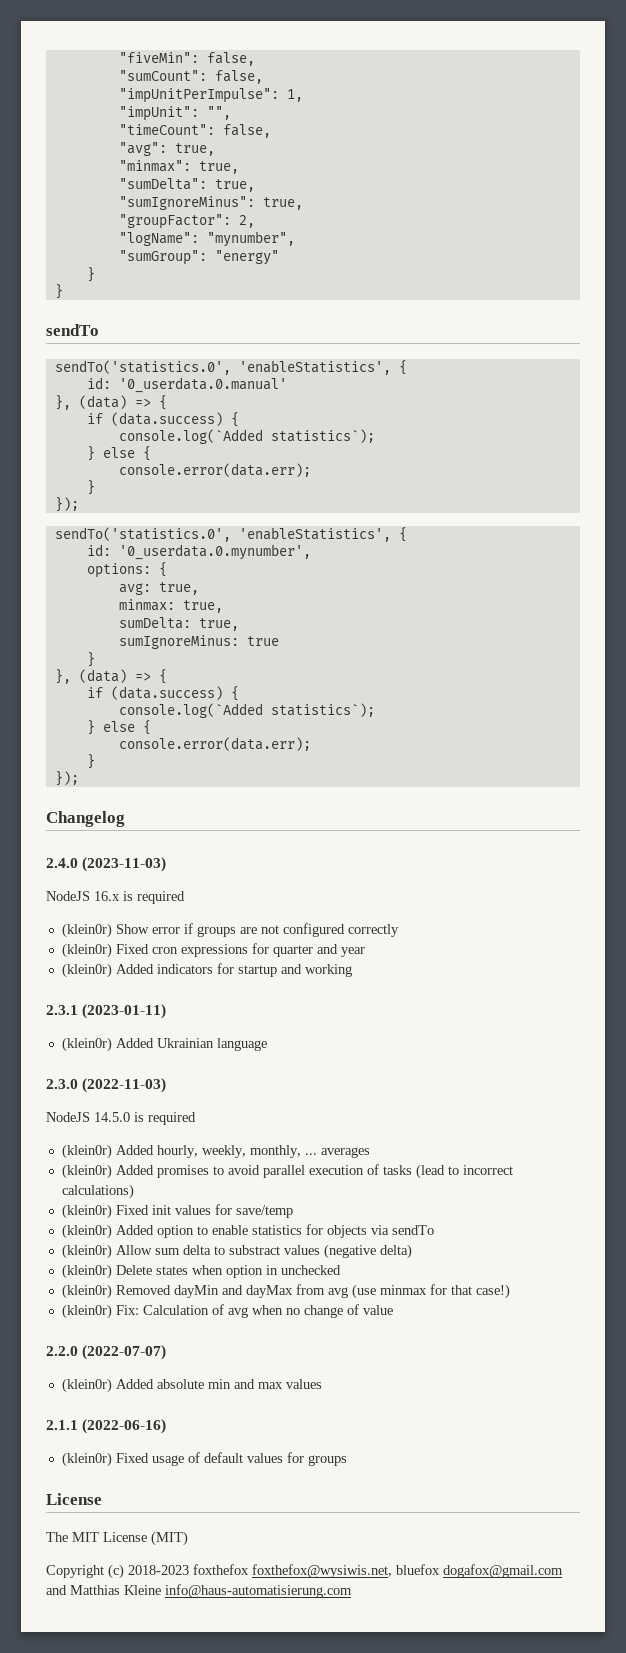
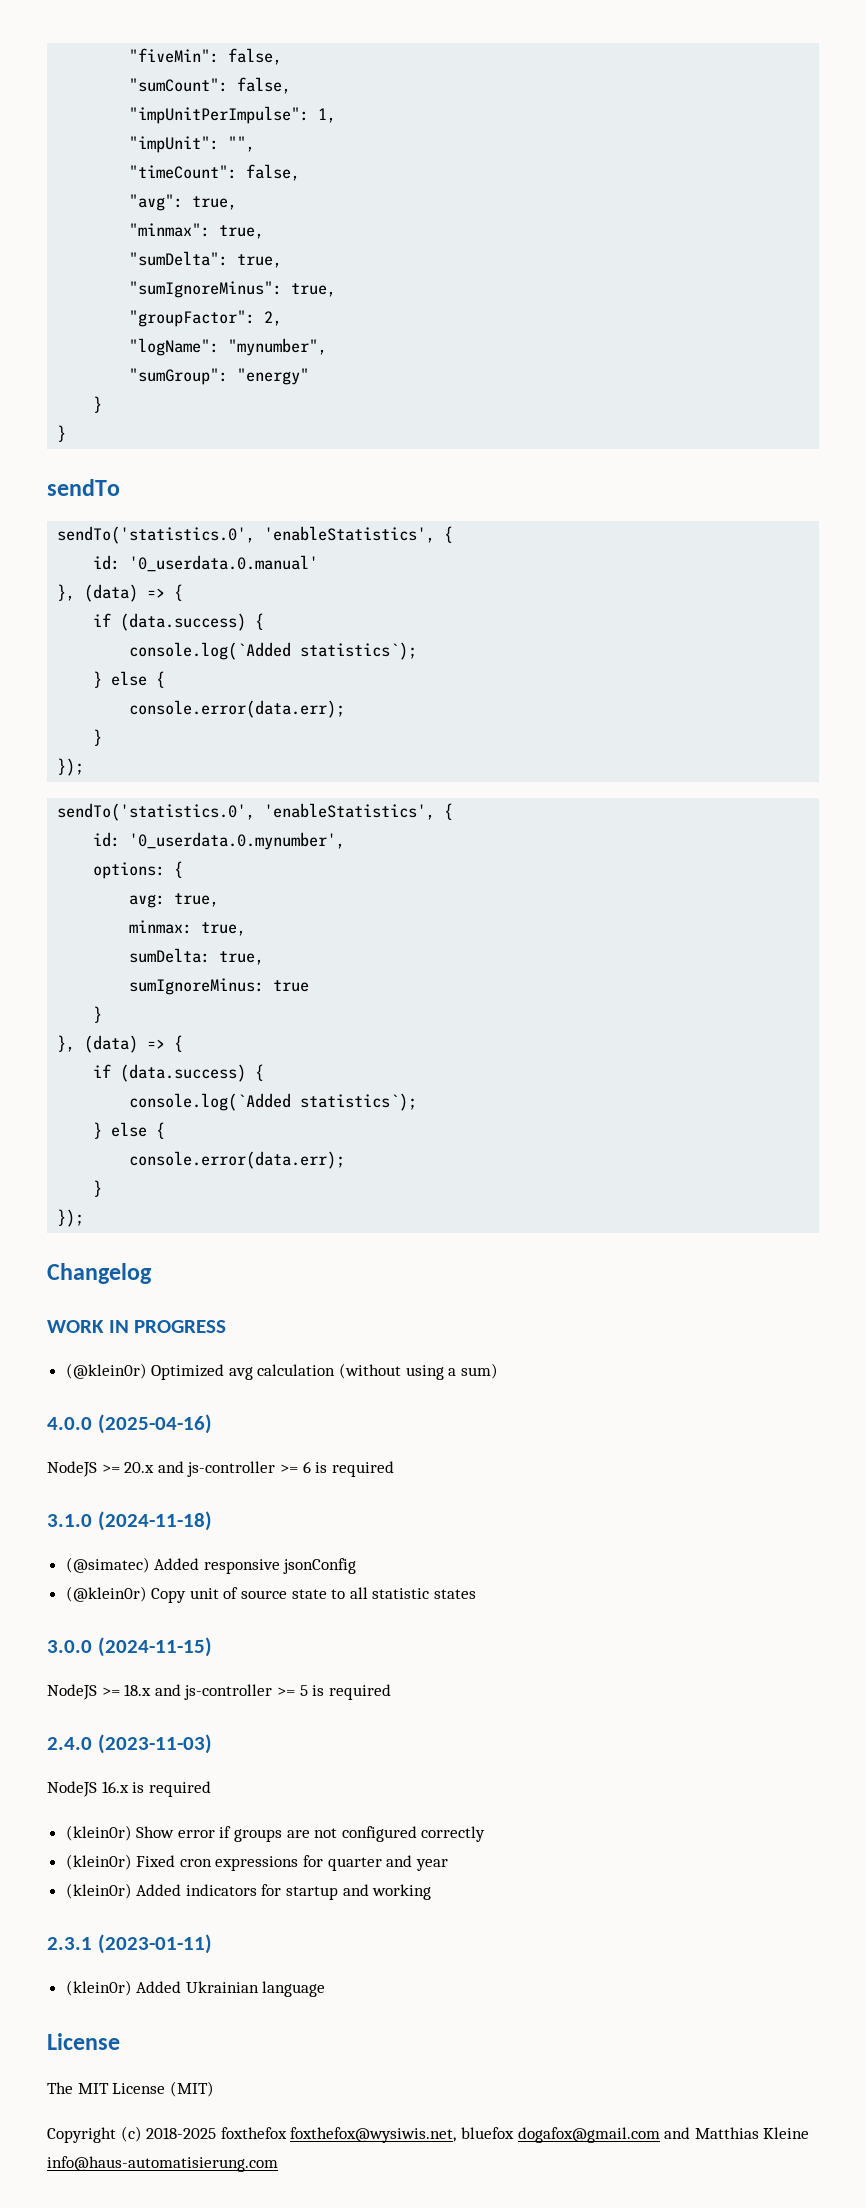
+ WORK IN PROGRESS
+ (@klein0r) Optimized avg calculation (without using a sum)
+ 4.0.0 (2025-04-16)
+ NodeJS >= 20.x and js-controller >= 6 is required
+ 3.1.0 (2024-11-18)
+ (@simatec) Added responsive jsonConfig
+ (@klein0r) Copy unit of source state to all statistic states
+ 3.0.0 (2024-11-15)
+ NodeJS >= 18.x and js-controller >= 5 is required
- 2.3.0 (2022-11-03)
- NodeJS 14.5.0 is required
- (klein0r) Added hourly, weekly, monthly, ... averages
- (klein0r) Added promises to avoid parallel execution of tasks (lead to incorrect calculations)
- (klein0r) Fixed init values for save/temp
- (klein0r) Added option to enable statistics for objects via sendTo
- (klein0r) Allow sum delta to substract values (negative delta)
- (klein0r) Delete states when option in unchecked
- (klein0r) Removed dayMin and dayMax from avg (use minmax for that case!)
- (klein0r) Fix: Calculation of avg when no change of value
- 2.2.0 (2022-07-07)
- (klein0r) Added absolute min and max values
- 2.1.1 (2022-06-16)
- (klein0r) Fixed usage of default values for groups
- Copyright (c) 2018-2023 foxthefox foxthefox@wysiwis.net, bluefox dogafox@gmail.com and Matthias Kleine info@haus-automatisierung.com
+ Copyright (c) 2018-2025 foxthefox foxthefox@wysiwis.net, bluefox dogafox@gmail.com and Matthias Kleine info@haus-automatisierung.com

